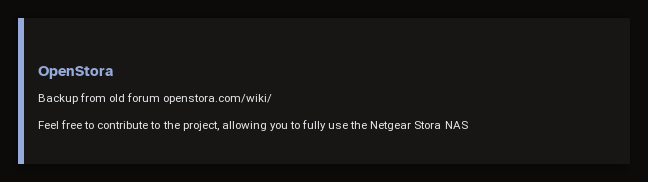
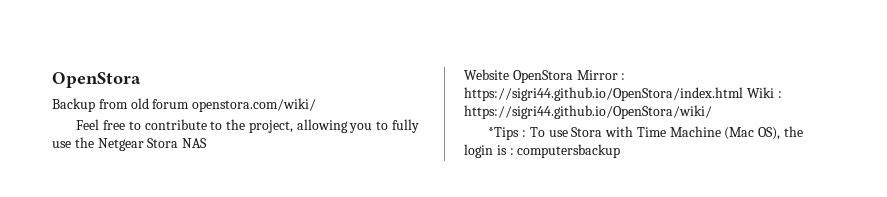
+ Website OpenStora Mirror : https://sigri44.github.io/OpenStora/index.html Wiki : https://sigri44.github.io/OpenStora/wiki/
+ *Tips : To use Stora with Time Machine (Mac OS), the login is : computersbackup

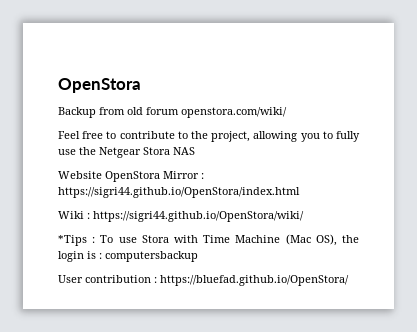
- Website OpenStora Mirror : https://sigri44.github.io/OpenStora/index.html Wiki : https://sigri44.github.io/OpenStora/wiki/
+ Website OpenStora Mirror : https://sigri44.github.io/OpenStora/index.html
+ Wiki : https://sigri44.github.io/OpenStora/wiki/
+ User contribution : https://bluefad.github.io/OpenStora/

